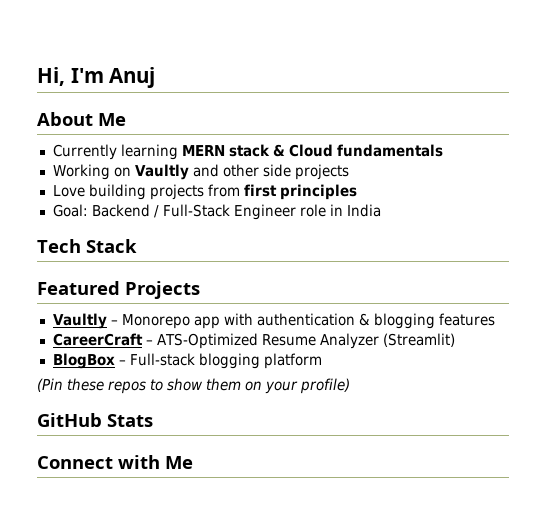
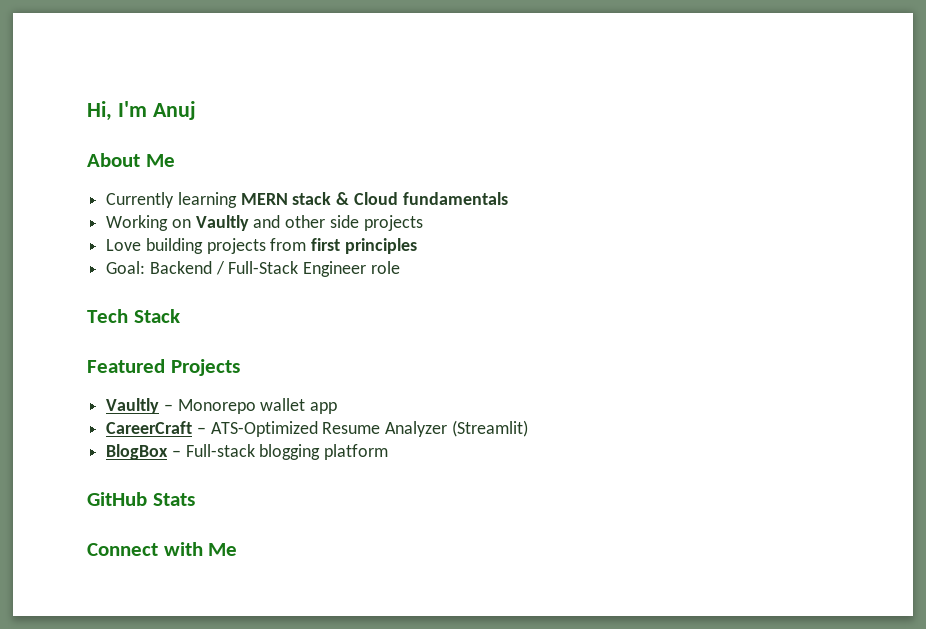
- Goal: Backend / Full-Stack Engineer role in India
+ Goal: Backend / Full-Stack Engineer role
- Vaultly – Monorepo app with authentication & blogging features
+ Vaultly – Monorepo wallet app
- (Pin these repos to show them on your profile)

